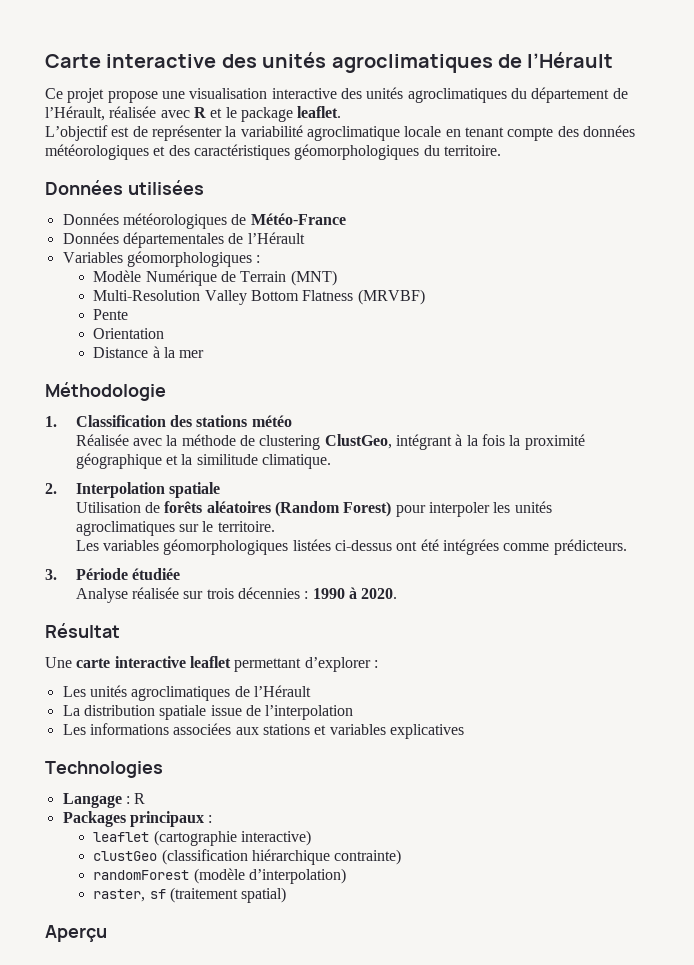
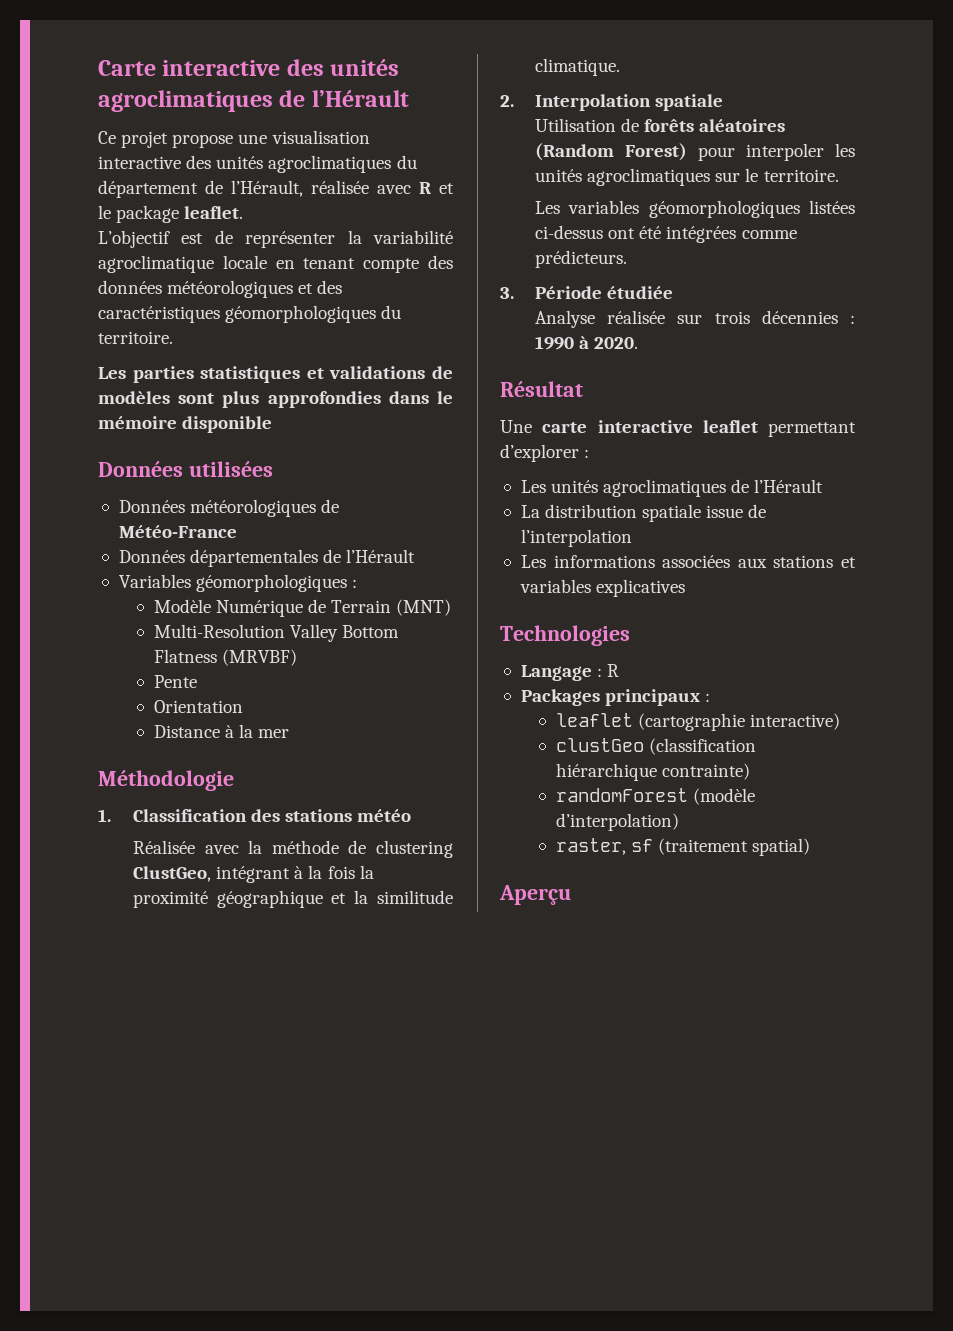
+ Les parties statistiques et validations de modèles sont plus approfondies dans le mémoire disponible

